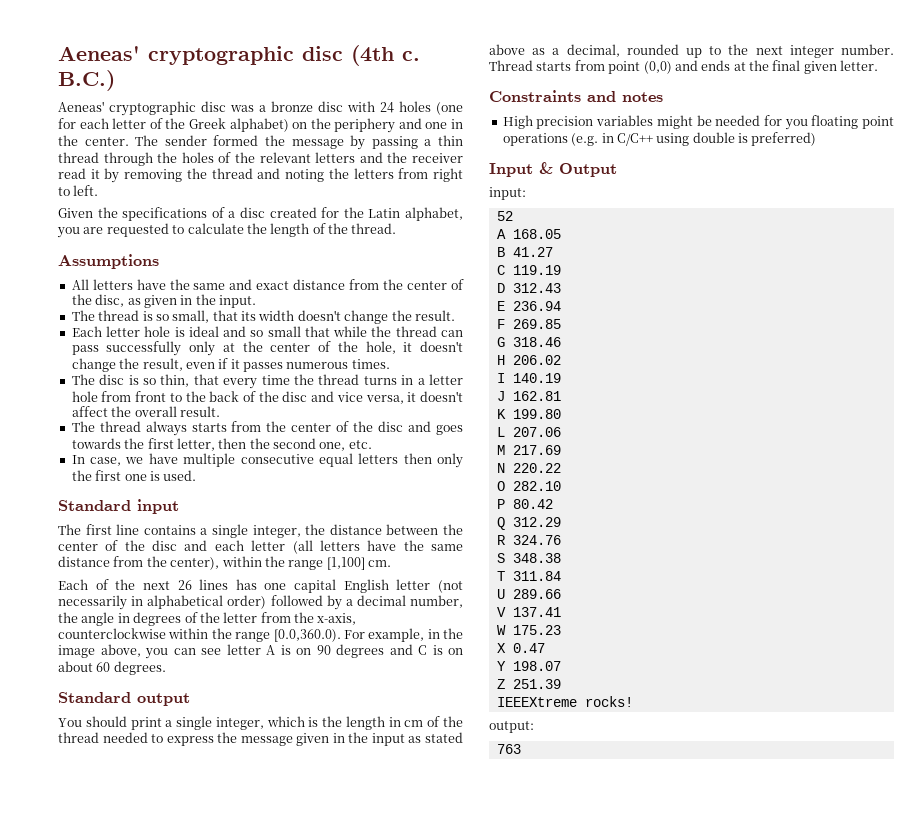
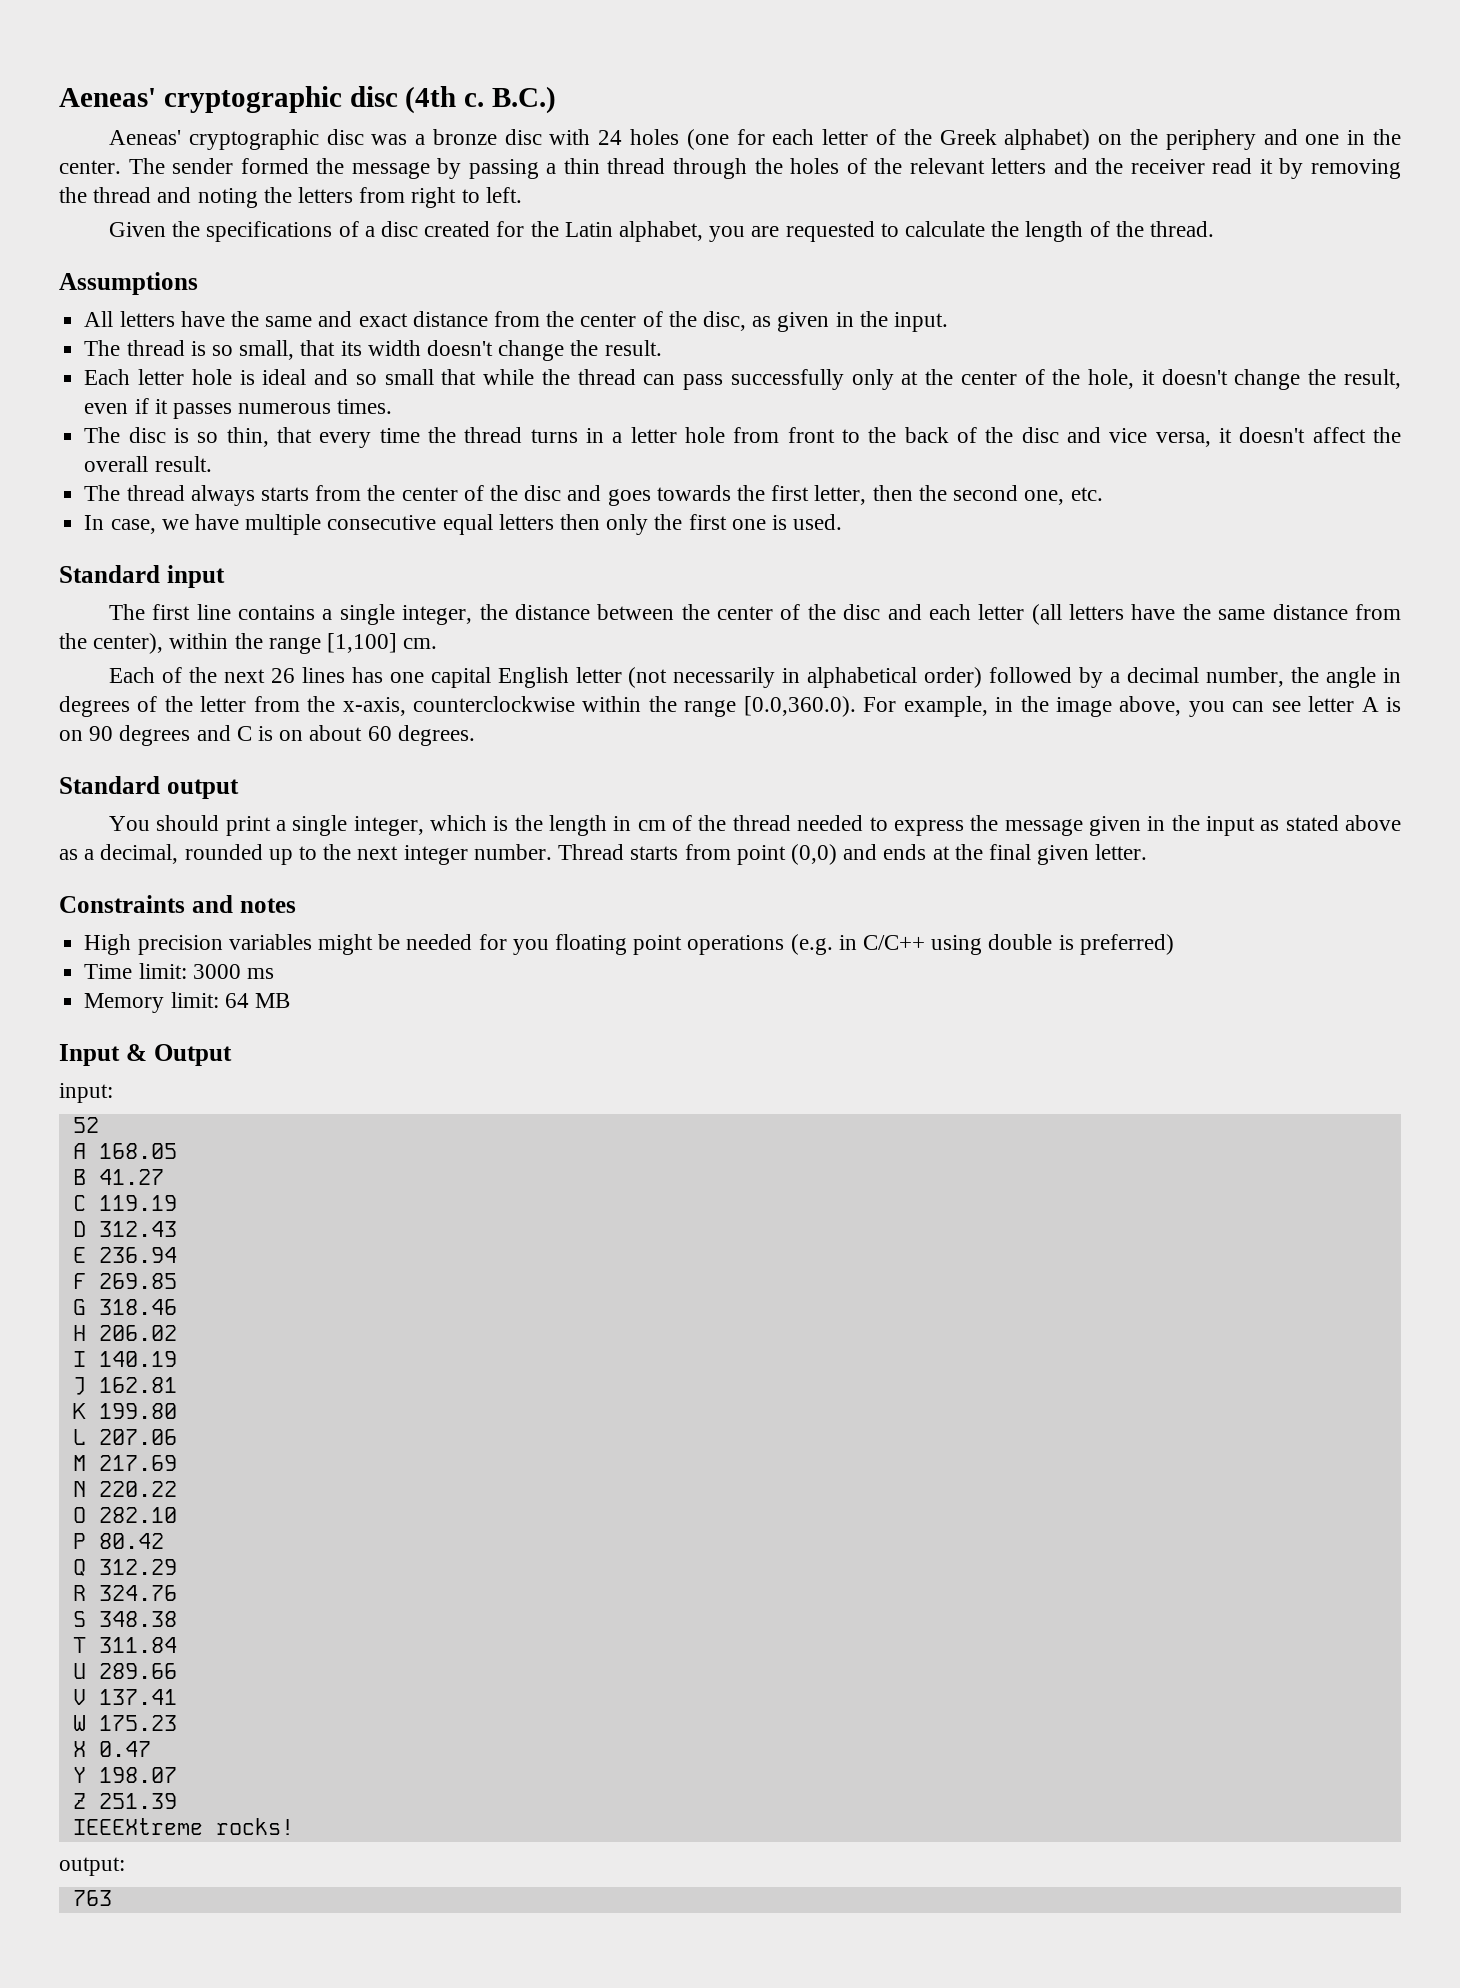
+ Time limit: 3000 ms
+ Memory limit: 64 MB

